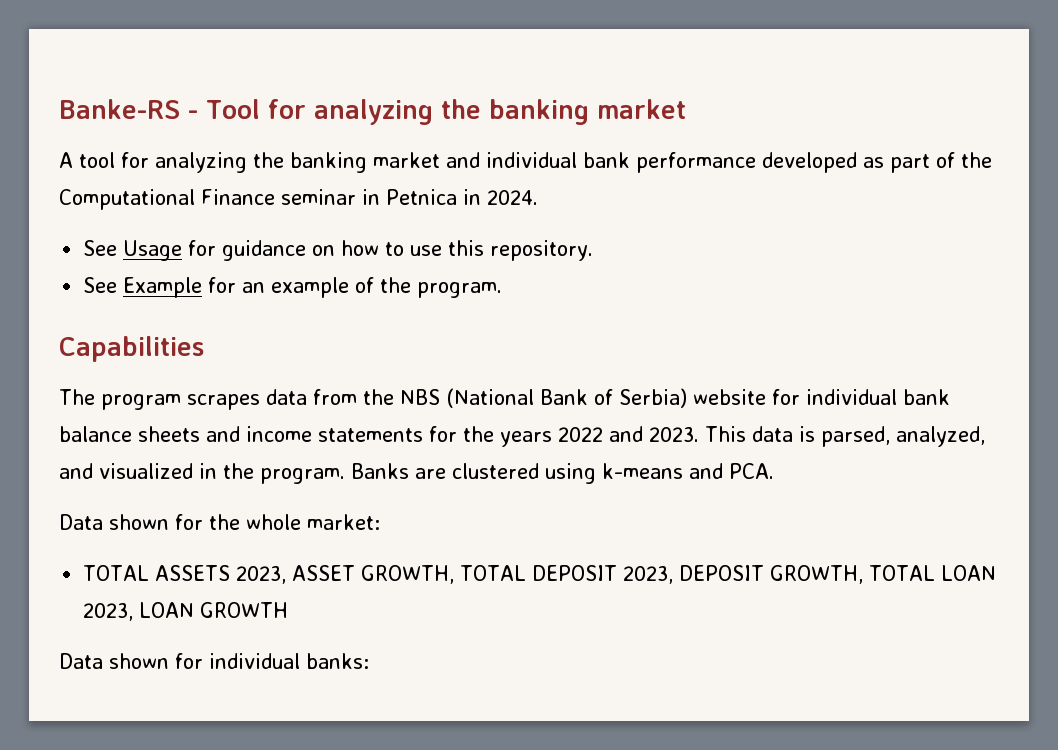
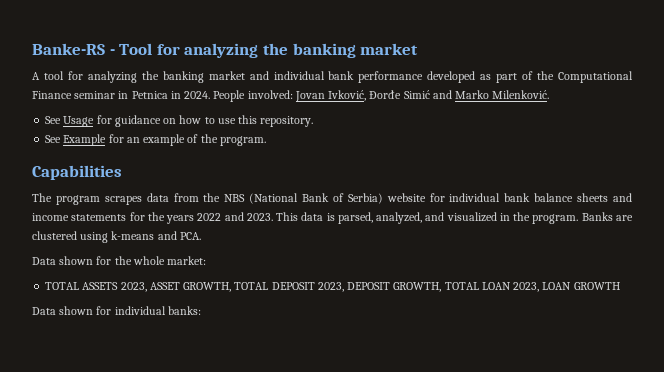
+ People involved: Jovan Ivković, Đorđe Simić and Marko Milenković.

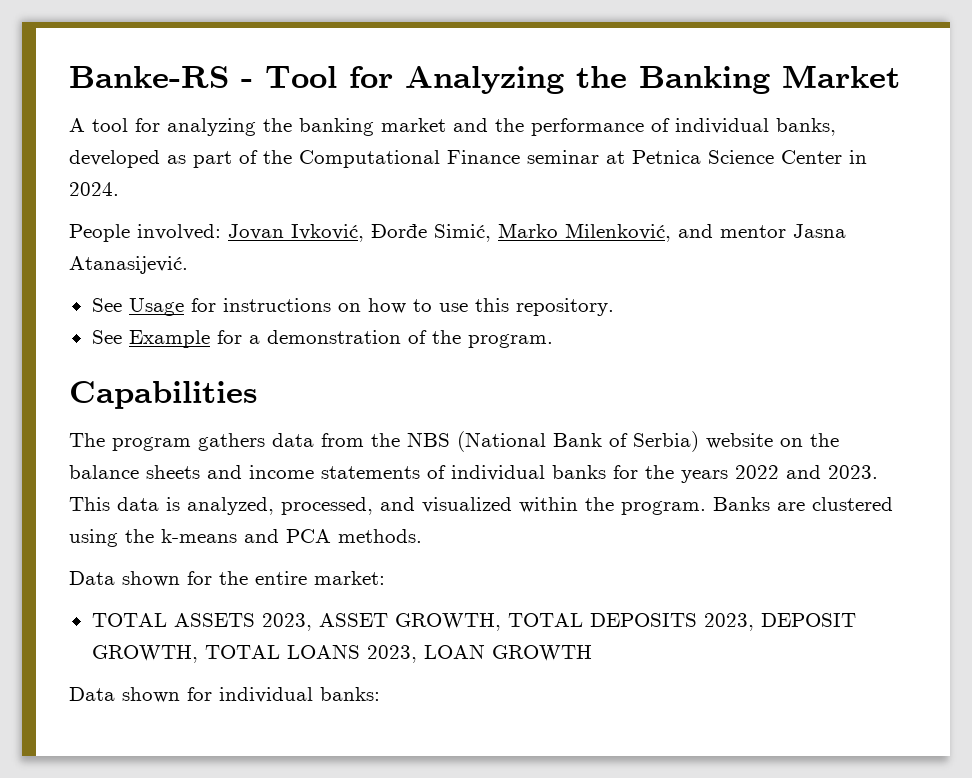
- Banke-RS - Tool for analyzing the banking market
+ Banke-RS - Tool for Analyzing the Banking Market
- A tool for analyzing the banking market and individual bank performance developed as part of the Computational Finance seminar in Petnica in 2024. People involved: Jovan Ivković, Đorđe Simić and Marko Milenković.
+ A tool for analyzing the banking market and the performance of individual banks, developed as part of the Computational Finance seminar at Petnica Science Center in 2024.
+ People involved: Jovan Ivković, Đorđe Simić, Marko Milenković, and mentor Jasna Atanasijević.
- See Usage for guidance on how to use this repository.
+ See Usage for instructions on how to use this repository.
- See Example for an example of the program.
+ See Example for a demonstration of the program.
- The program scrapes data from the NBS (National Bank of Serbia) website for individual bank balance sheets and income statements for the years 2022 and 2023.
+ The program gathers data from the NBS (National Bank of Serbia) website on the balance sheets and income statements of individual banks for the years 2022 and 2023.
- This data is parsed, analyzed, and visualized in the program.
+ This data is analyzed, processed, and visualized within the program.
- Banks are clustered using k-means and PCA.
+ Banks are clustered using the k-means and PCA methods.
- Data shown for the whole market:
+ Data shown for the entire market:
- TOTAL ASSETS 2023, ASSET GROWTH, TOTAL DEPOSIT 2023, DEPOSIT GROWTH, TOTAL LOAN 2023, LOAN GROWTH
+ TOTAL ASSETS 2023, ASSET GROWTH, TOTAL DEPOSITS 2023, DEPOSIT GROWTH, TOTAL LOANS 2023, LOAN GROWTH

